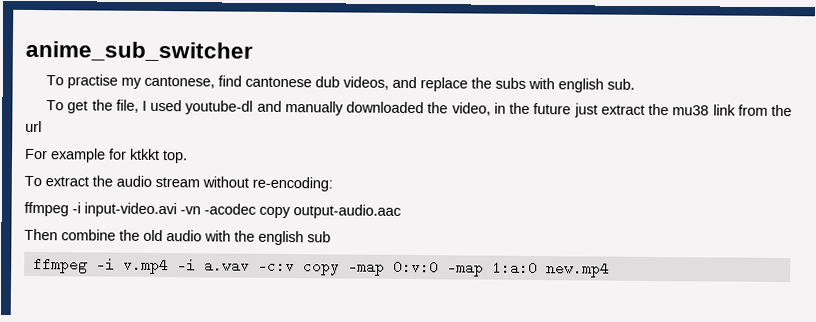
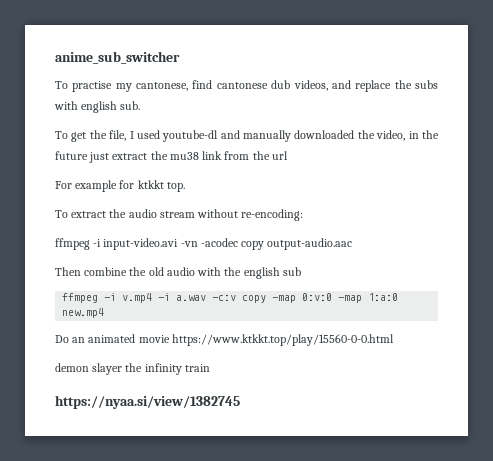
+ Do an animated movie https://www.ktkkt.top/play/15560-0-0.html
+ demon slayer the infinity train
+ https://nyaa.si/view/1382745

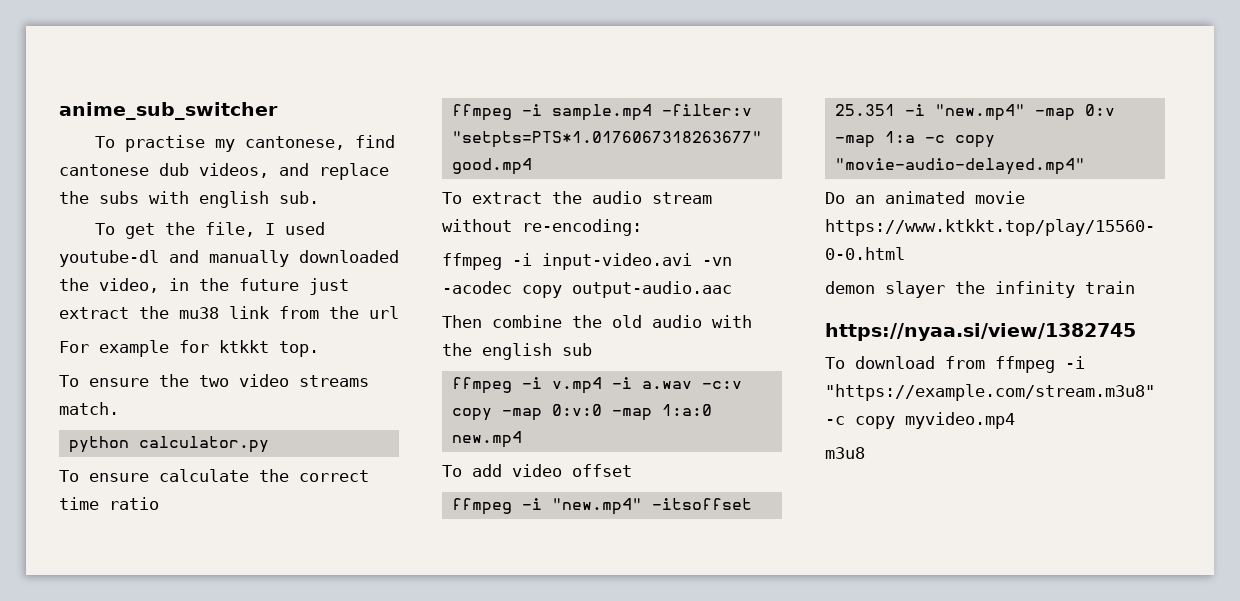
+ To ensure the two video streams match.
+ python calculator.py
+ To ensure calculate the correct time ratio
+ ffmpeg -i sample.mp4 -filter:v "setpts=PTS*1.0176067318263677" good.mp4
+ To add video offset
+ ffmpeg -i "new.mp4" -itsoffset 25.351 -i "new.mp4" -map 0:v -map 1:a -c copy "movie-audio-delayed.mp4"
+ To download from ffmpeg -i "https://example.com/stream.m3u8" -c copy myvideo.mp4
+ m3u8

